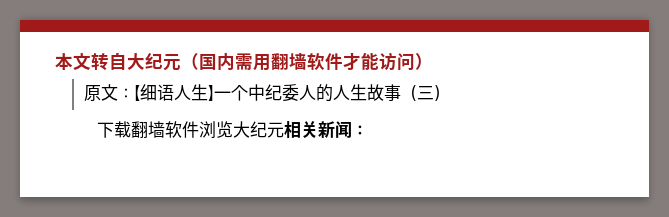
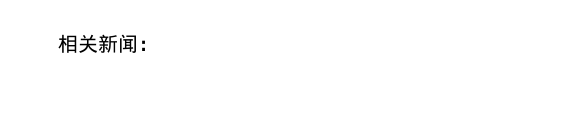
- 本文转自大纪元（国内需用翻墙软件才能访问）
- 原文：【细语人生】一个中纪委人的人生故事（三）
- 下载翻墙软件浏览大纪元相关新闻：
+ 相关新闻：

